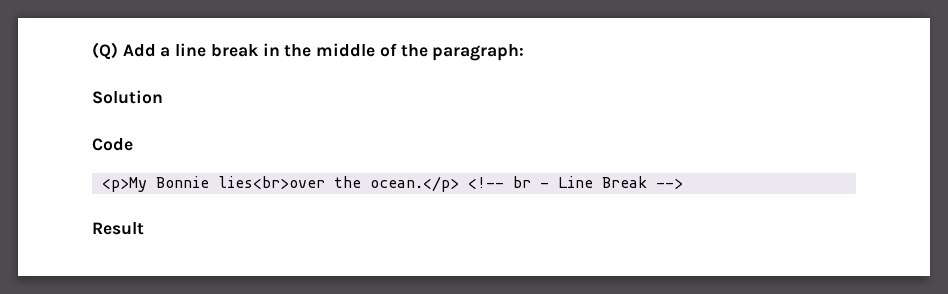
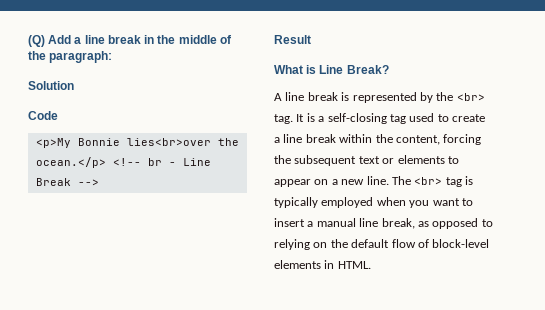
+ What is Line Break?
+ A line break is represented by the <br> tag. It is a self-closing tag used to create a line break within the content, forcing the subsequent text or elements to appear on a new line. The <br> tag is typically employed when you want to insert a manual line break, as opposed to relying on the default flow of block-level elements in HTML.

